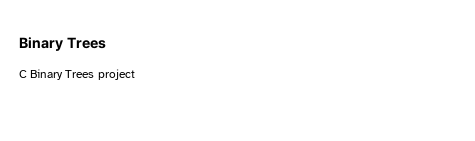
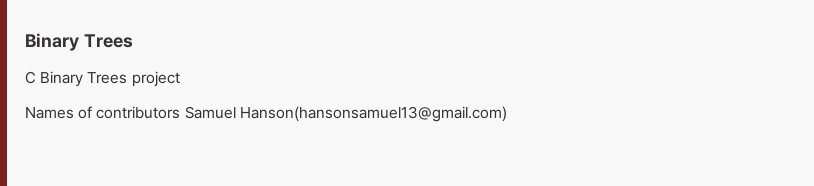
+ Names of contributors Samuel Hanson(hansonsamuel13@gmail.com)

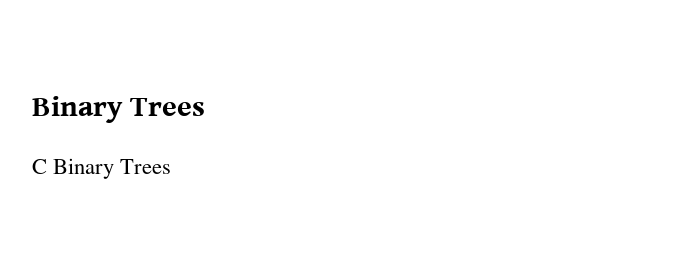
- C Binary Trees project
- Names of contributors Samuel Hanson(hansonsamuel13@gmail.com)
+ C Binary Trees

